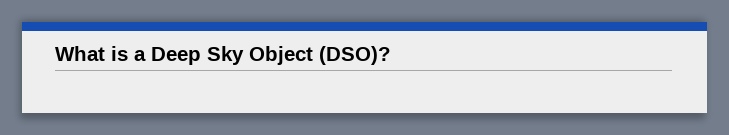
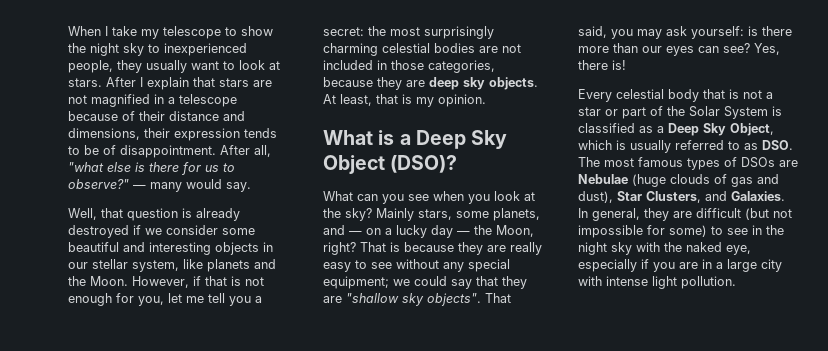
+ When I take my telescope to show the night sky to inexperienced people, they usually want to look at stars. After I explain that stars are not magnified in a telescope because of their distance and dimensions, their expression tends to be of disappointment. After all, "what else is there for us to observe?" — many would say.
+ Well, that question is already destroyed if we consider some beautiful and interesting objects in our stellar system, like planets and the Moon. However, if that is not enough for you, let me tell you a secret: the most surprisingly charming celestial bodies are not included in those categories, because they are deep sky objects. At least, that is my opinion.
+ What can you see when you look at the sky? Mainly stars, some planets, and — on a lucky day — the Moon, right? That is because they are really easy to see without any special equipment; we could say that they are "shallow sky objects". That said, you may ask yourself: is there more than our eyes can see? Yes, there is!
+ Every celestial body that is not a star or part of the Solar System is classified as a Deep Sky Object, which is usually referred to as DSO. The most famous types of DSOs are Nebulae (huge clouds of gas and dust), Star Clusters, and Galaxies. In general, they are difficult (but not impossible for some) to see in the night sky with the naked eye, especially if you are in a large city with intense light pollution.

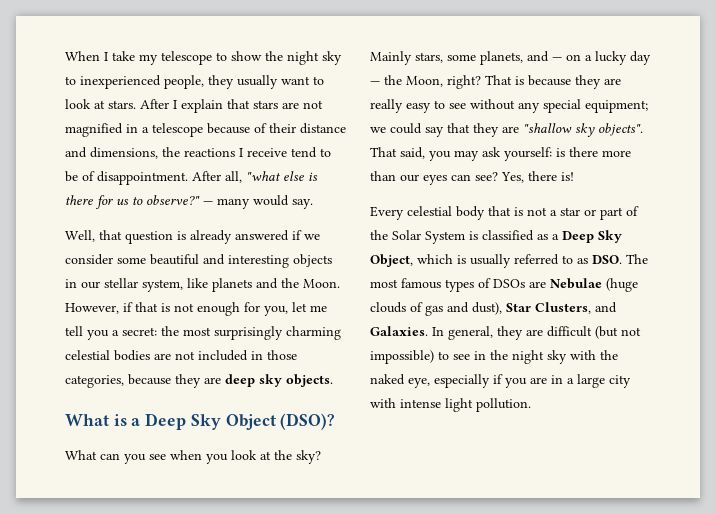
- After I explain that stars are not magnified in a telescope because of their distance and dimensions, their expression tends to be of disappointment.
+ After I explain that stars are not magnified in a telescope because of their distance and dimensions, the reactions I receive tend to be of disappointment.
- Well, that question is already destroyed if we consider some beautiful and interesting objects in our stellar system, like planets and the Moon.
+ Well, that question is already answered if we consider some beautiful and interesting objects in our stellar system, like planets and the Moon.
- At least, that is my opinion.
- In general, they are difficult (but not impossible for some) to see in the night sky with the naked eye, especially if you are in a large city with intense light pollution.
+ In general, they are difficult (but not impossible) to see in the night sky with the naked eye, especially if you are in a large city with intense light pollution.

